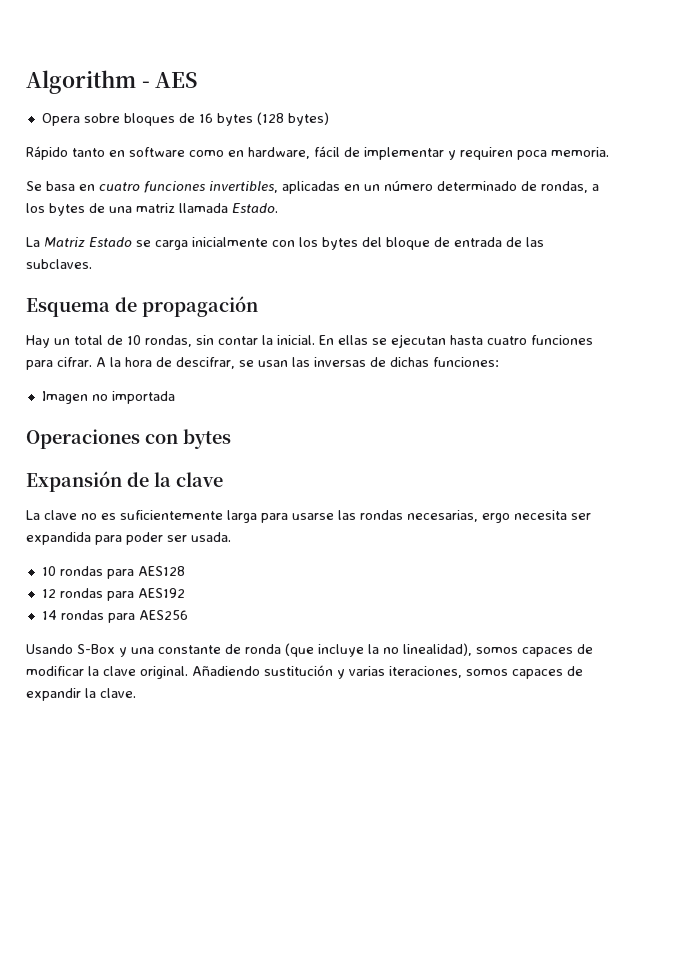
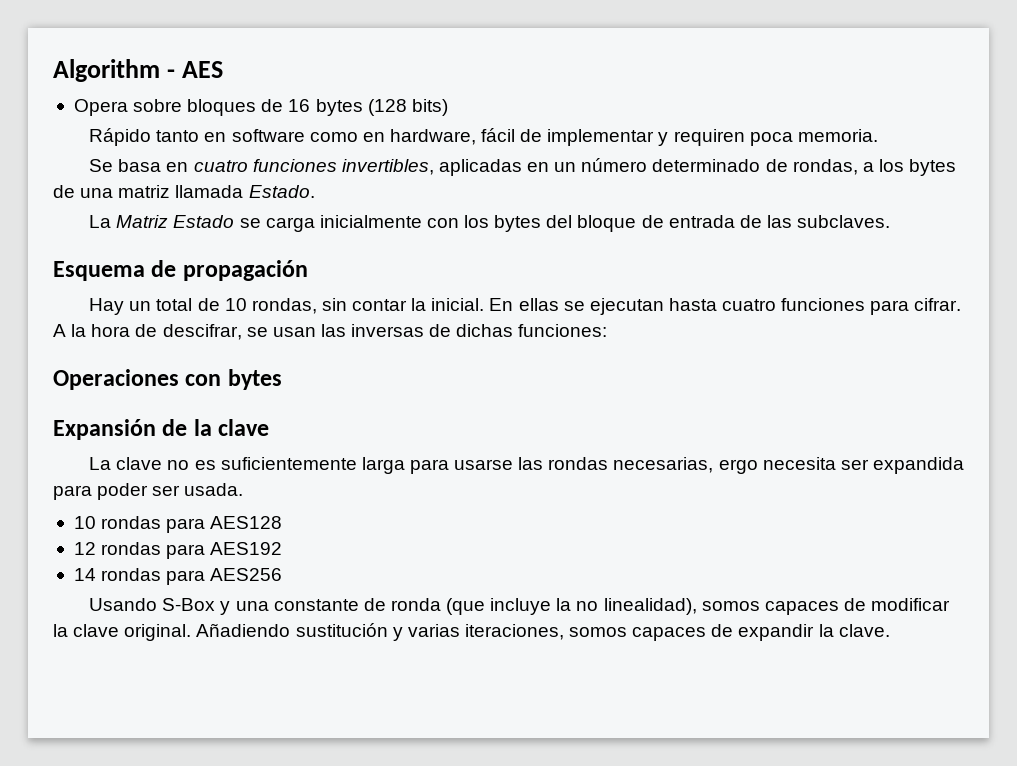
- Opera sobre bloques de 16 bytes (128 bytes)
+ Opera sobre bloques de 16 bytes (128 bits)
- Imagen no importada

